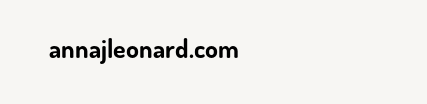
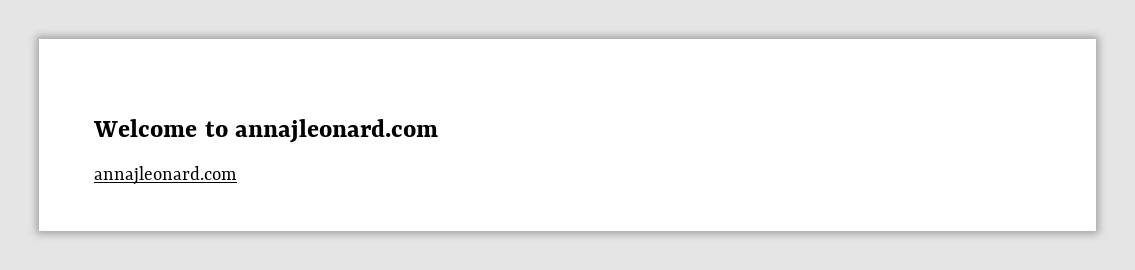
+ Welcome to annajleonard.com

